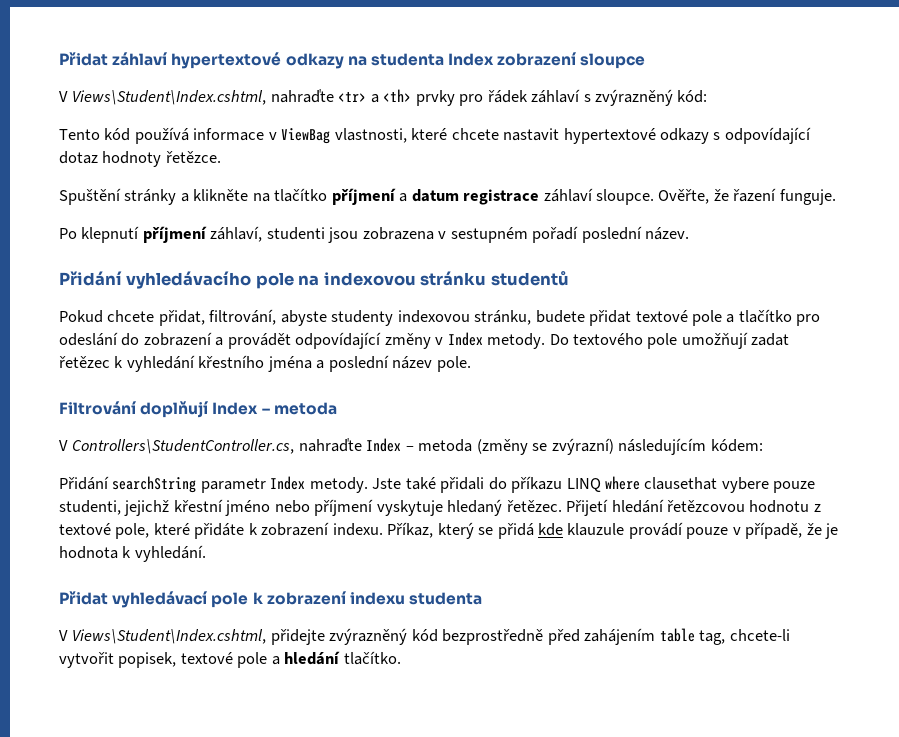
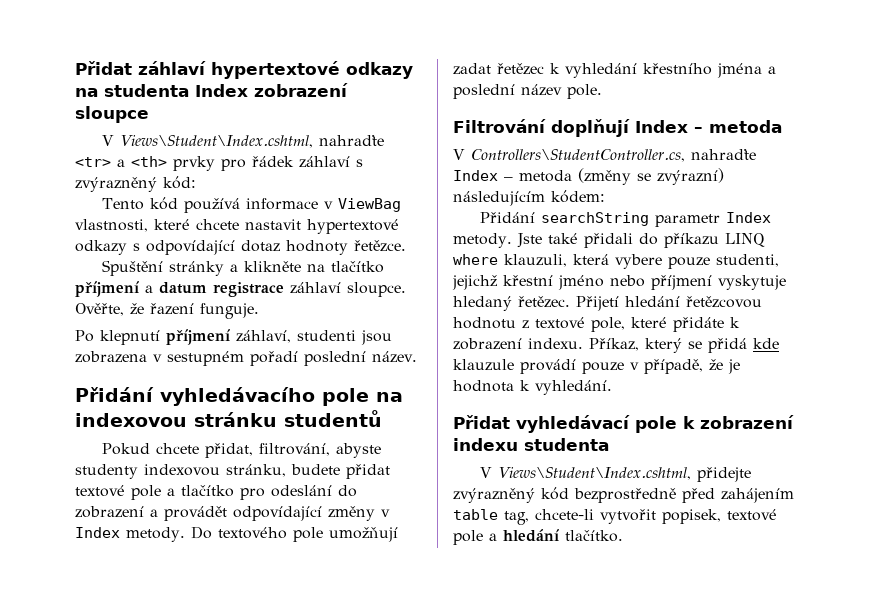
- Jste také přidali do příkazu LINQ where clausethat vybere pouze studenti, jejichž křestní jméno nebo příjmení vyskytuje hledaný řetězec.
+ Jste také přidali do příkazu LINQ where klauzuli, která vybere pouze studenti, jejichž křestní jméno nebo příjmení vyskytuje hledaný řetězec.

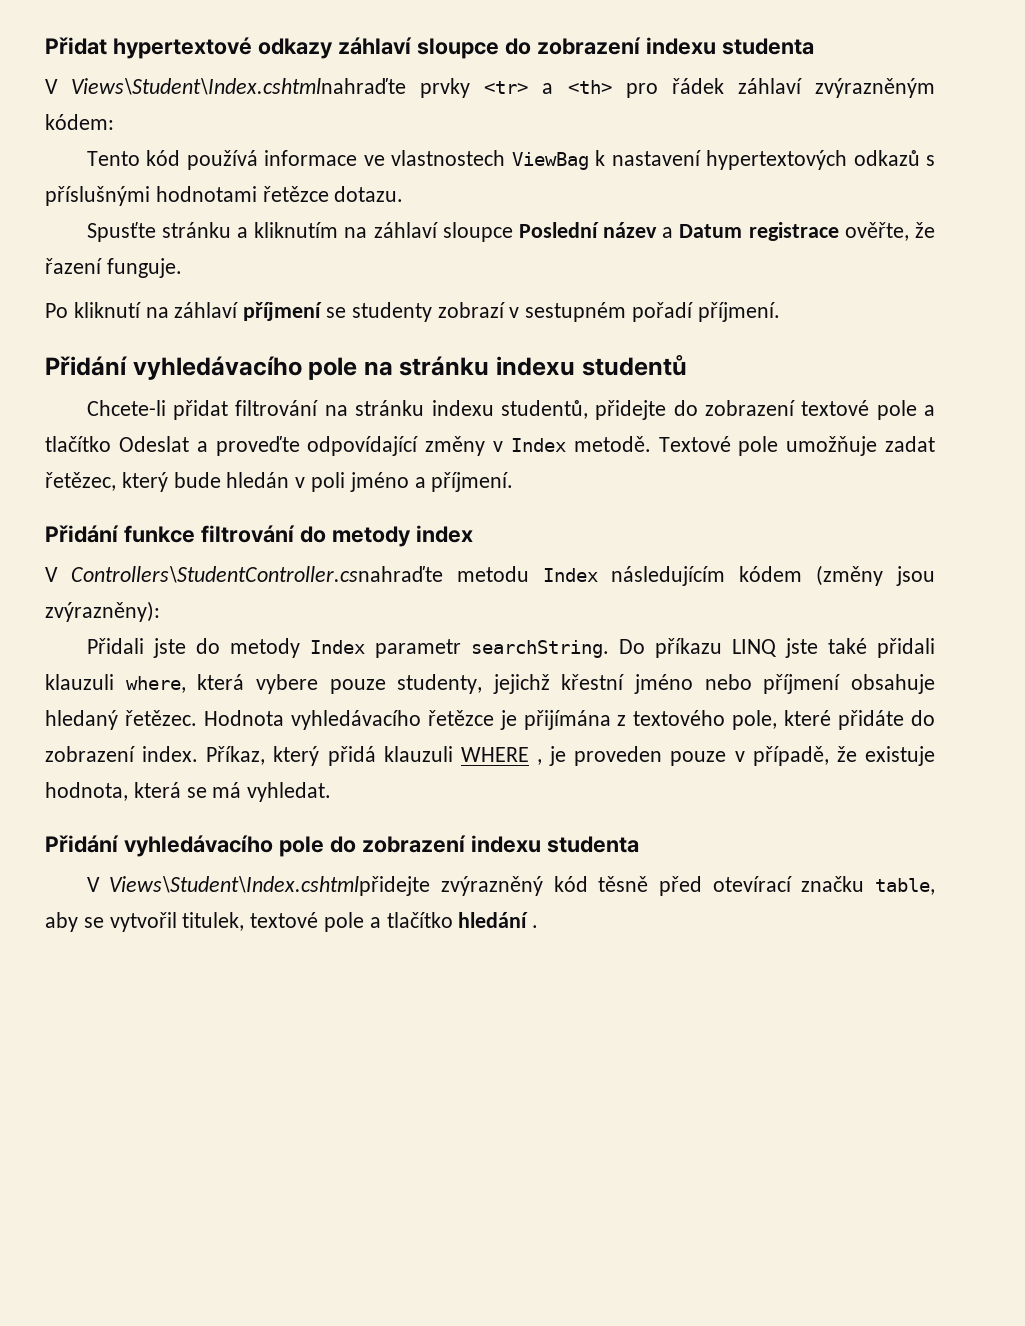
- Přidat záhlaví hypertextové odkazy na studenta Index zobrazení sloupce
- V Views\Student\Index.cshtml, nahraďte <tr> a <th> prvky pro řádek záhlaví s zvýrazněný kód:
+ Přidat hypertextové odkazy záhlaví sloupce do zobrazení indexu studenta
+ V Views\Student\Index.cshtmlnahraďte prvky <tr> a <th> pro řádek záhlaví zvýrazněným kódem:
- Tento kód používá informace v ViewBag vlastnosti, které chcete nastavit hypertextové odkazy s odpovídající dotaz hodnoty řetězce.
- Spuštění stránky a klikněte na tlačítko příjmení a datum registrace záhlaví sloupce. Ověřte, že řazení funguje.
- Po klepnutí příjmení záhlaví, studenti jsou zobrazena v sestupném pořadí poslední název.
+ Tento kód používá informace ve vlastnostech ViewBag k nastavení hypertextových odkazů s příslušnými hodnotami řetězce dotazu.
+ Spusťte stránku a kliknutím na záhlaví sloupce Poslední název a Datum registrace ověřte, že řazení funguje.
+ Po kliknutí na záhlaví příjmení se studenty zobrazí v sestupném pořadí příjmení.
- Přidání vyhledávacího pole na indexovou stránku studentů
+ Přidání vyhledávacího pole na stránku indexu studentů
- Pokud chcete přidat, filtrování, abyste studenty indexovou stránku, budete přidat textové pole a tlačítko pro odeslání do zobrazení a provádět odpovídající změny v Index metody. Do textového pole umožňují zadat řetězec k vyhledání křestního jména a poslední název pole.
- Filtrování doplňují Index – metoda
- V Controllers\StudentController.cs, nahraďte Index – metoda (změny se zvýrazní) následujícím kódem:
- Přidání searchString parametr Index metody. Jste také přidali do příkazu LINQ where klauzuli, která vybere pouze studenti, jejichž křestní jméno nebo příjmení vyskytuje hledaný řetězec.
+ Chcete-li přidat filtrování na stránku indexu studentů, přidejte do zobrazení textové pole a tlačítko Odeslat a proveďte odpovídající změny v Index metodě. Textové pole umožňuje zadat řetězec, který bude hledán v poli jméno a příjmení.
+ Přidání funkce filtrování do metody index
+ V Controllers\StudentController.csnahraďte metodu Index následujícím kódem (změny jsou zvýrazněny):
+ Přidali jste do metody Index parametr searchString. Do příkazu LINQ jste také přidali klauzuli where, která vybere pouze studenty, jejichž křestní jméno nebo příjmení obsahuje hledaný řetězec.
- Přijetí hledání řetězcovou hodnotu z textové pole, které přidáte k zobrazení indexu. Příkaz, který se přidá kde klauzule provádí pouze v případě, že je hodnota k vyhledání.
- Přidat vyhledávací pole k zobrazení indexu studenta
- V Views\Student\Index.cshtml, přidejte zvýrazněný kód bezprostředně před zahájením table tag, chcete-li vytvořit popisek, textové pole a hledání tlačítko.
+ Hodnota vyhledávacího řetězce je přijímána z textového pole, které přidáte do zobrazení index. Příkaz, který přidá klauzuli WHERE , je proveden pouze v případě, že existuje hodnota, která se má vyhledat.
+ Přidání vyhledávacího pole do zobrazení indexu studenta
+ V Views\Student\Index.cshtmlpřidejte zvýrazněný kód těsně před otevírací značku table, aby se vytvořil titulek, textové pole a tlačítko hledání .

